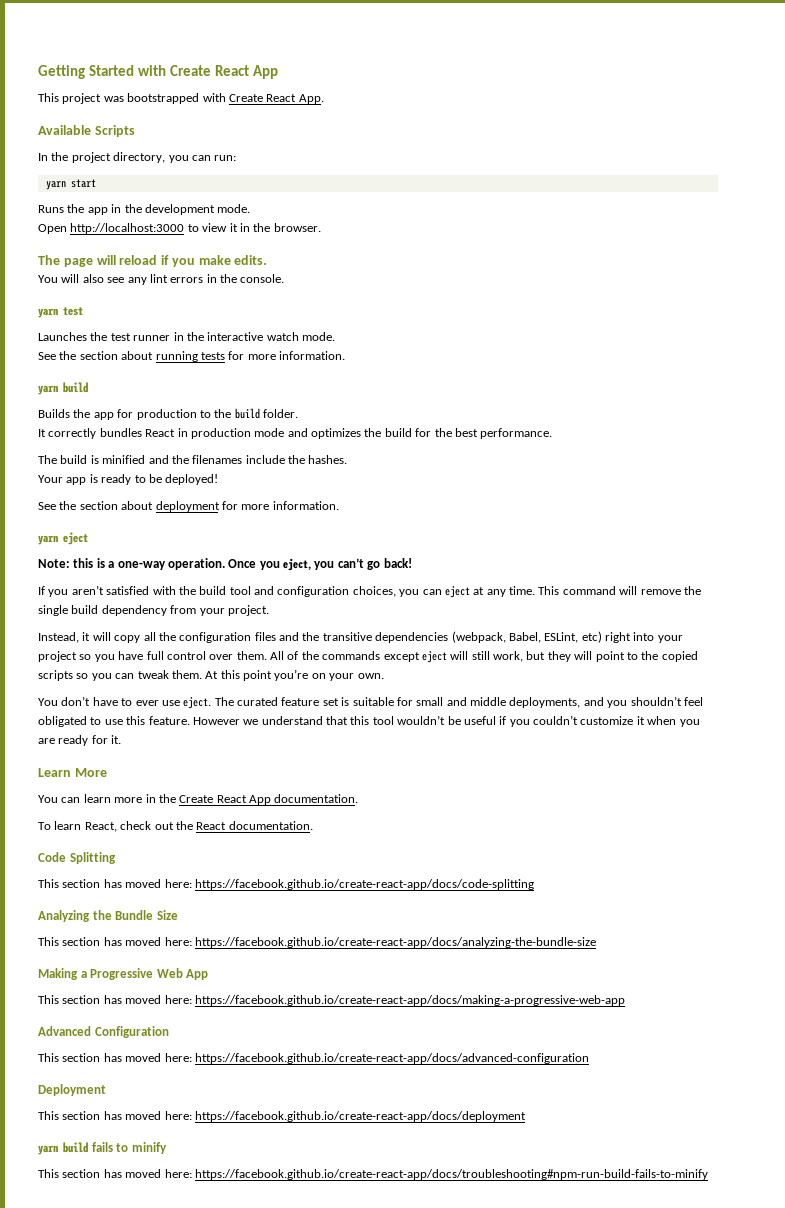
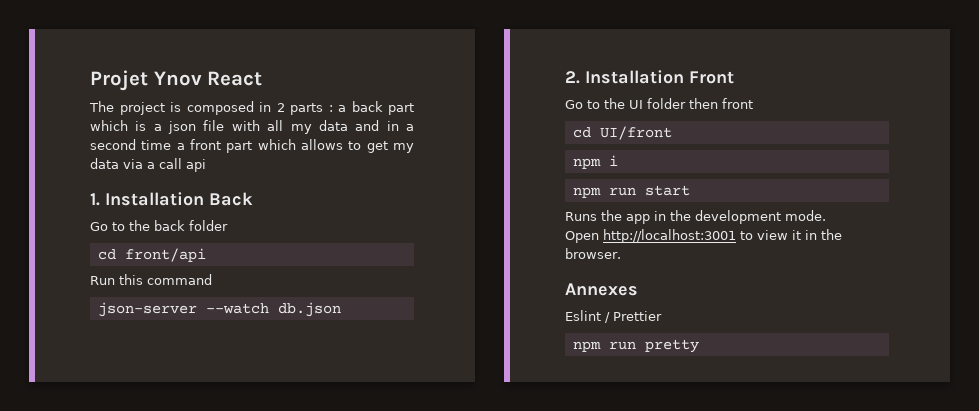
- Getting Started with Create React App
- This project was bootstrapped with Create React App.
- Available Scripts
- In the project directory, you can run:
- yarn start
+ Projet Ynov React
+ The project is composed in 2 parts : a back part which is a json file with all my data and in a second time a front part which allows to get my data via a call api
+ 1. Installation Back
+ Go to the back folder
+ cd front/api
+ Run this command
+ json-server --watch db.json
+ 2. Installation Front
+ Go to the UI folder then front
+ cd UI/front
+ npm i
+ npm run start
- Open http://localhost:3000 to view it in the browser.
+ Open http://localhost:3001 to view it in the browser.
- The page will reload if you make edits.
- You will also see any lint errors in the console.
- yarn test
- Launches the test runner in the interactive watch mode.
- See the section about running tests for more information.
- yarn build
- Builds the app for production to the build folder.
- It correctly bundles React in production mode and optimizes the build for the best performance.
- The build is minified and the filenames include the hashes.
- Your app is ready to be deployed!
- See the section about deployment for more information.
- yarn eject
- Note: this is a one-way operation. Once you eject, you can’t go back!
- If you aren’t satisfied with the build tool and configuration choices, you can eject at any time. This command will remove the single build dependency from your project.
- Instead, it will copy all the configuration files and the transitive dependencies (webpack, Babel, ESLint, etc) right into your project so you have full control over them. All of the commands except eject will still work, but they will point to the copied scripts so you can tweak them. At this point you’re on your own.
- You don’t have to ever use eject. The curated feature set is suitable for small and middle deployments, and you shouldn’t feel obligated to use this feature. However we understand that this tool wouldn’t be useful if you couldn’t customize it when you are ready for it.
- Learn More
- You can learn more in the Create React App documentation.
- To learn React, check out the React documentation.
- Code Splitting
- This section has moved here: https://facebook.github.io/create-react-app/docs/code-splitting
- Analyzing the Bundle Size
- This section has moved here: https://facebook.github.io/create-react-app/docs/analyzing-the-bundle-size
- Making a Progressive Web App
- This section has moved here: https://facebook.github.io/create-react-app/docs/making-a-progressive-web-app
- Advanced Configuration
- This section has moved here: https://facebook.github.io/create-react-app/docs/advanced-configuration
- Deployment
- This section has moved here: https://facebook.github.io/create-react-app/docs/deployment
- yarn build fails to minify
- This section has moved here: https://facebook.github.io/create-react-app/docs/troubleshooting#npm-run-build-fails-to-minify
+ Annexes
+ Eslint / Prettier
+ npm run pretty

